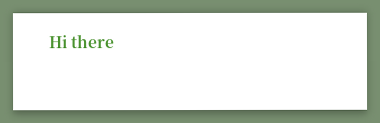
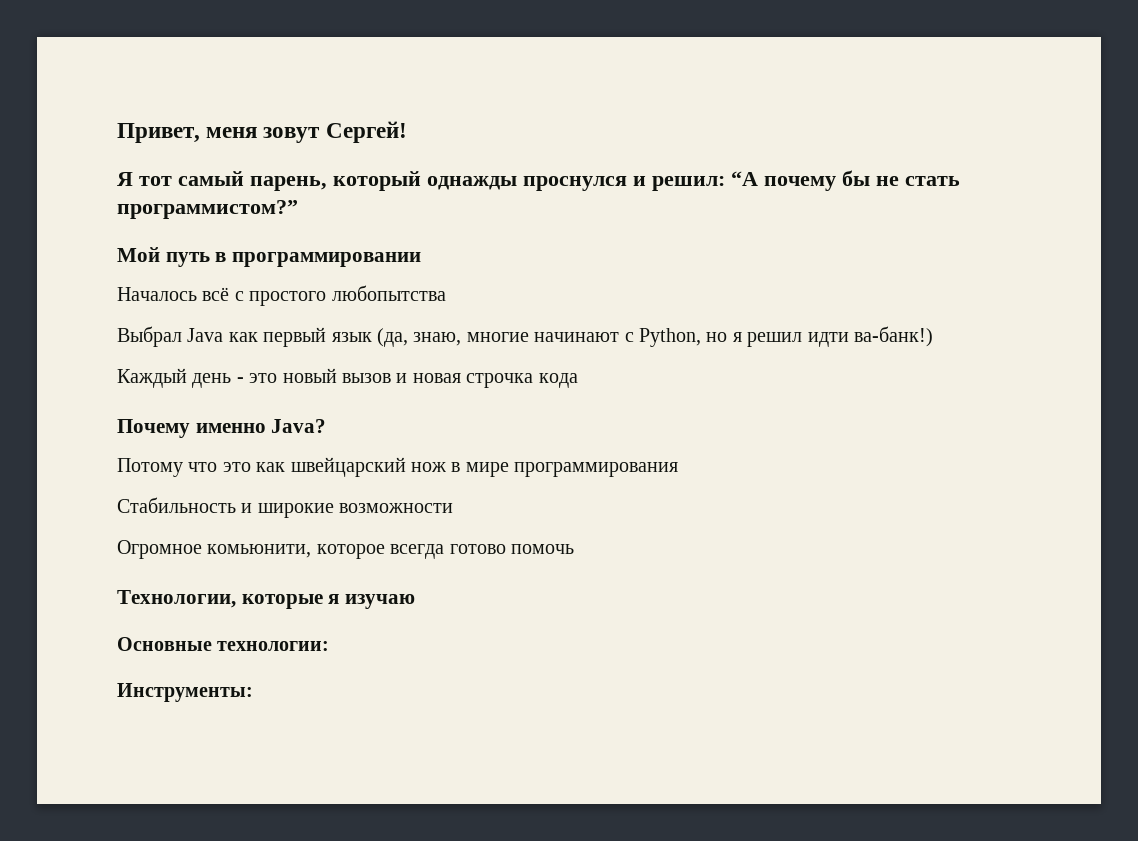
- Hi there
+ Привет, меня зовут Сергей!
+ Я тот самый парень, который однажды проснулся и решил: “А почему бы не стать программистом?”
+ Мой путь в программировании
+ Началось всё с простого любопытства
+ Выбрал Java как первый язык (да, знаю, многие начинают с Python, но я решил идти ва-банк!)
+ Каждый день - это новый вызов и новая строчка кода
+ Почему именно Java?
+ Потому что это как швейцарский нож в мире программирования
+ Стабильность и широкие возможности
+ Огромное комьюнити, которое всегда готово помочь
+ Технологии, которые я изучаю
+ Основные технологии:
+ Инструменты:

